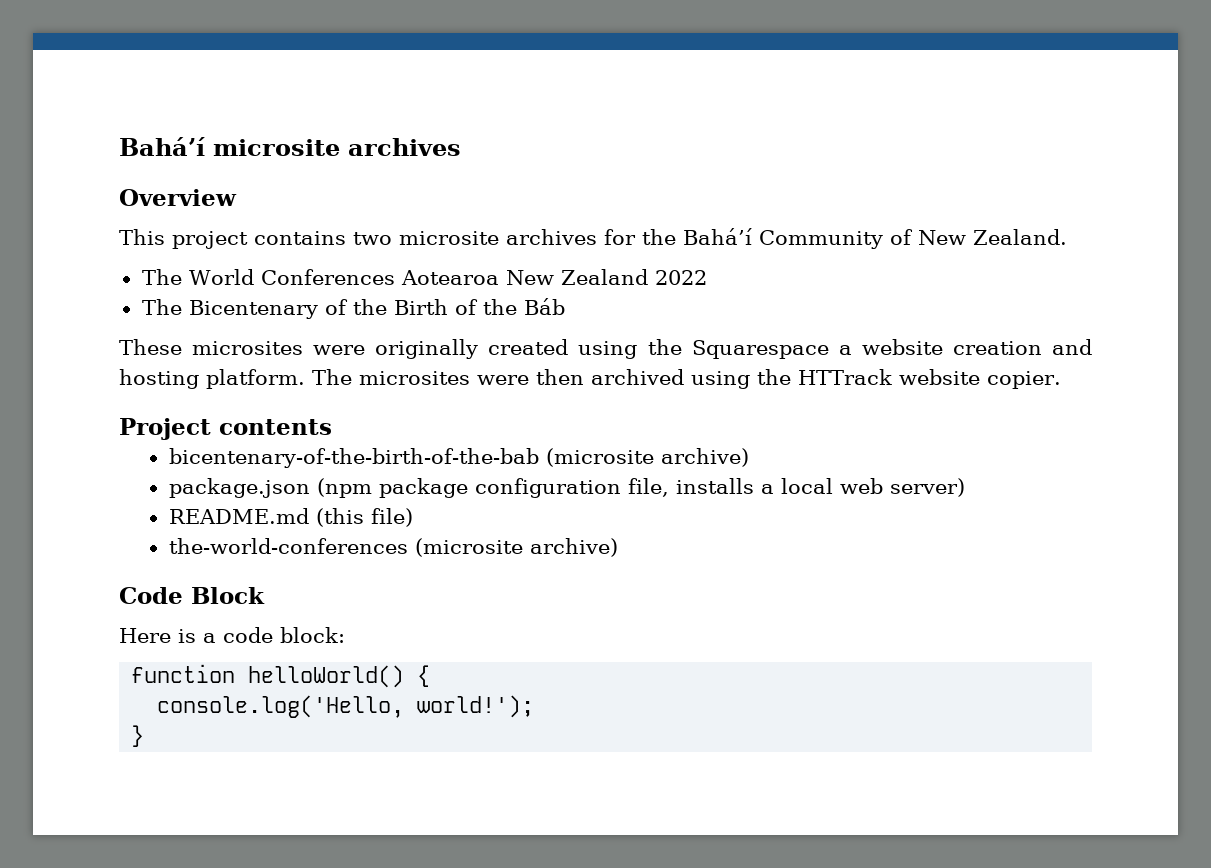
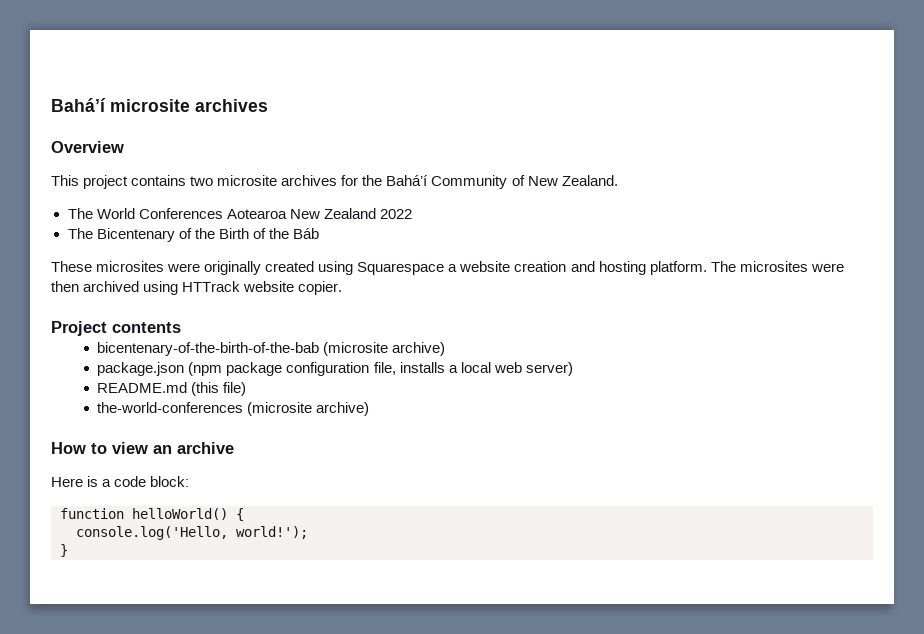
- These microsites were originally created using the Squarespace a website creation and hosting platform.
+ These microsites were originally created using Squarespace a website creation and hosting platform.
- The microsites were then archived using the HTTrack website copier.
+ The microsites were then archived using HTTrack website copier.
- Code Block
+ How to view an archive

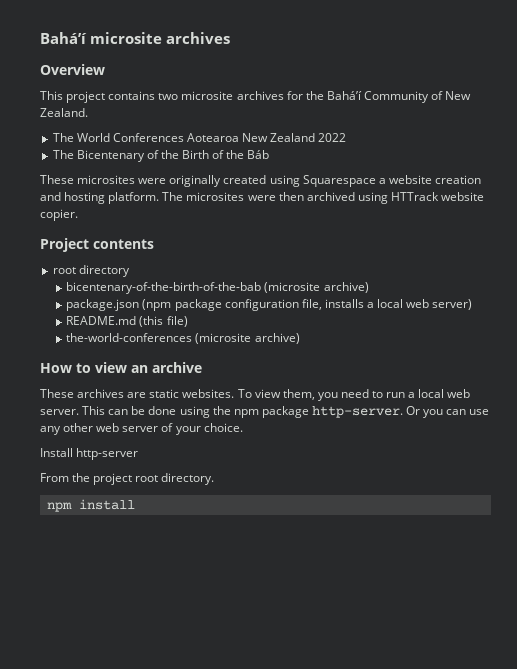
+ root directory
- Here is a code block:
- function helloWorld() {
- console.log('Hello, world!');
- }
+ These archives are static websites. To view them, you need to run a local web server. This can be done using the npm package http-server. Or you can use any other web server of your choice.
+ Install http-server
+ From the project root directory.
+ npm install

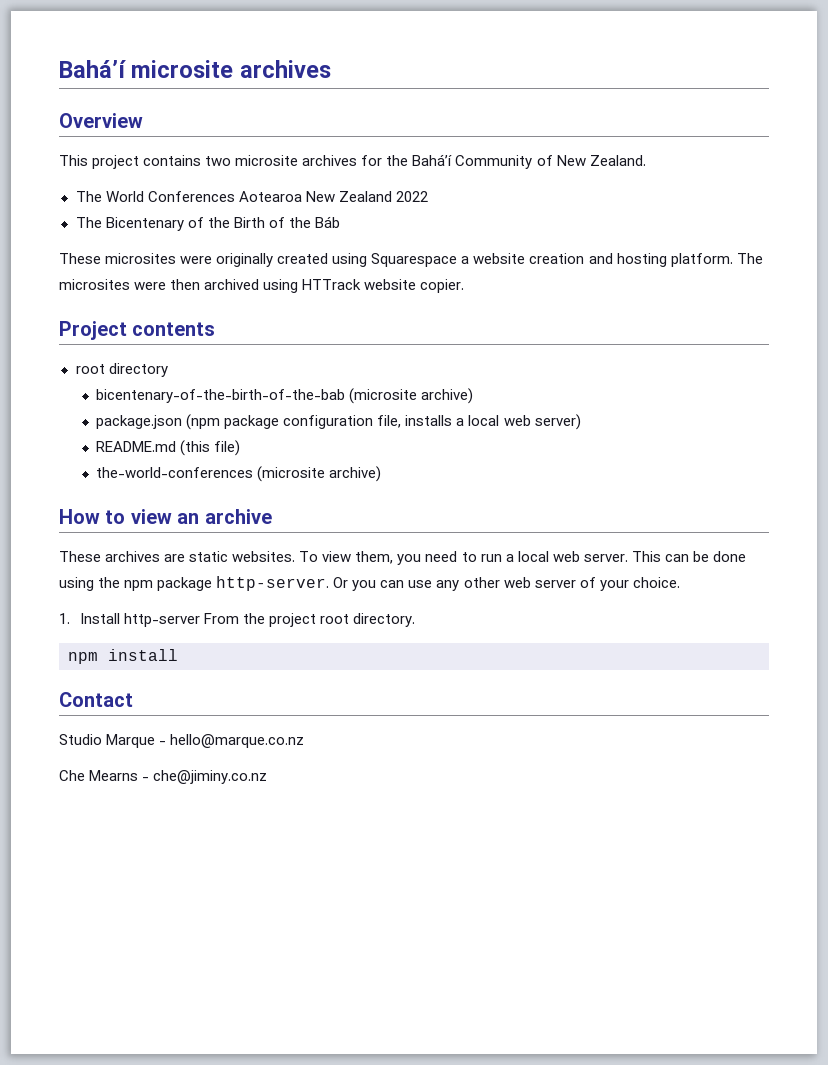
- Install http-server
- From the project root directory.
+ 1. Install http-server From the project root directory.
+ Contact
+ Studio Marque - hello@marque.co.nz
+ Che Mearns - che@jiminy.co.nz

